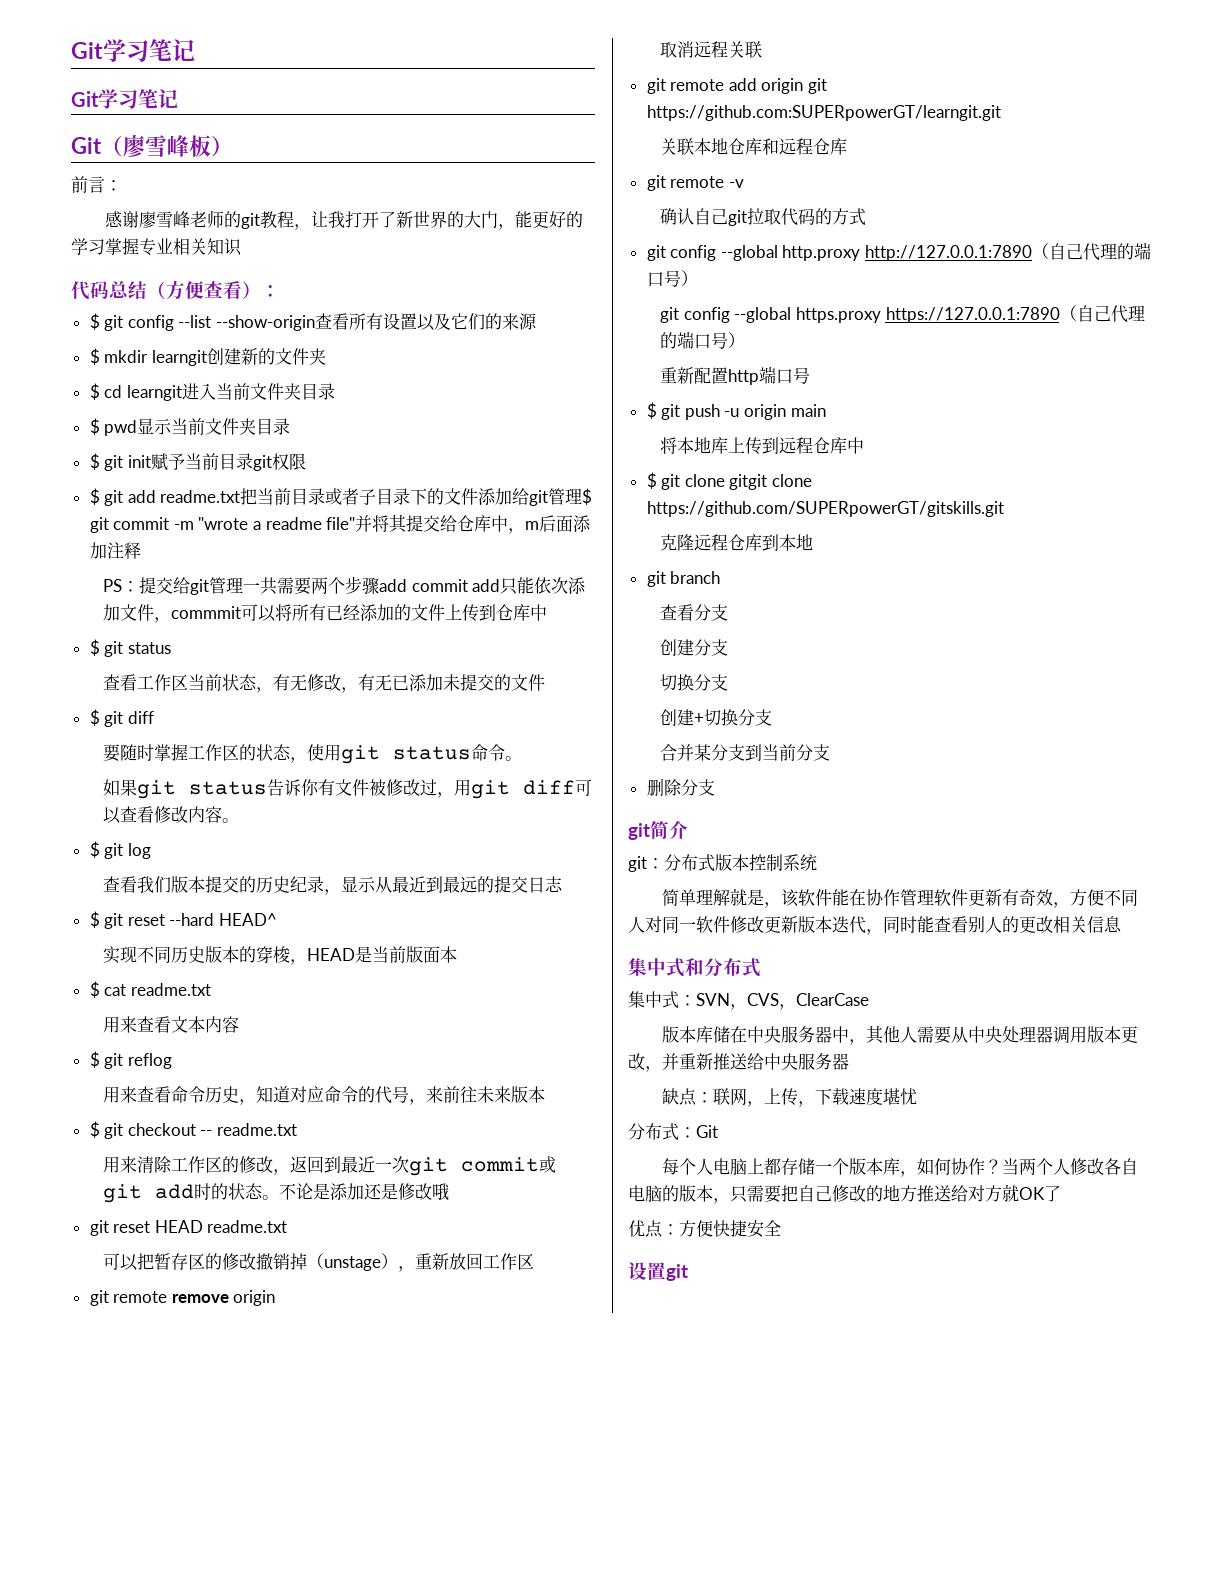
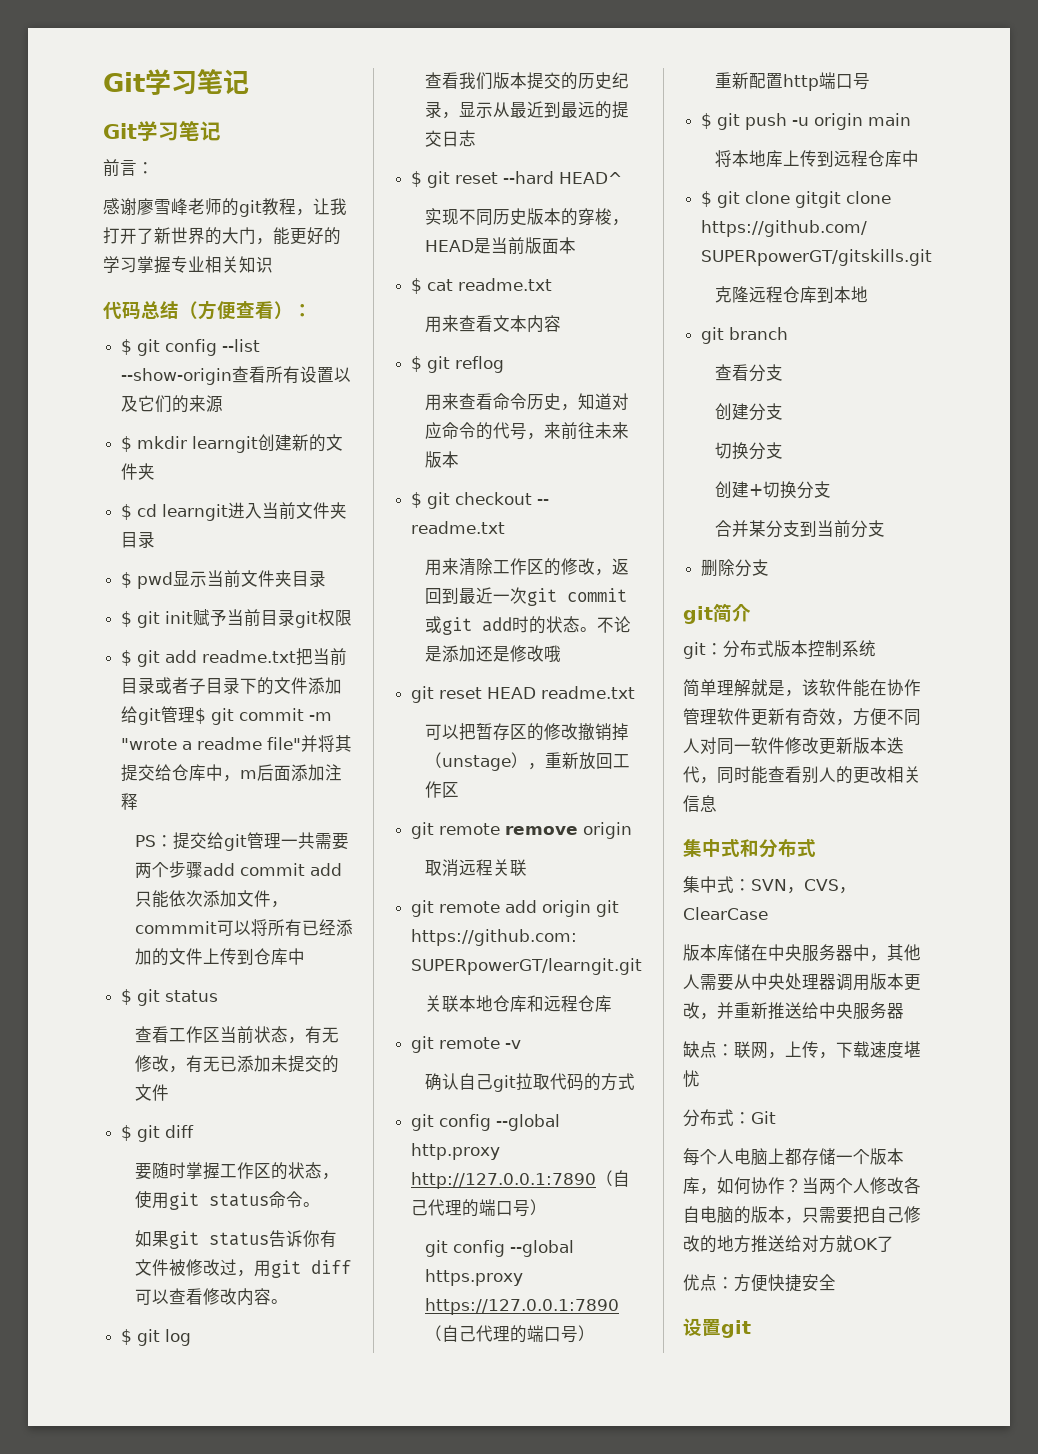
- Git（廖雪峰板）

